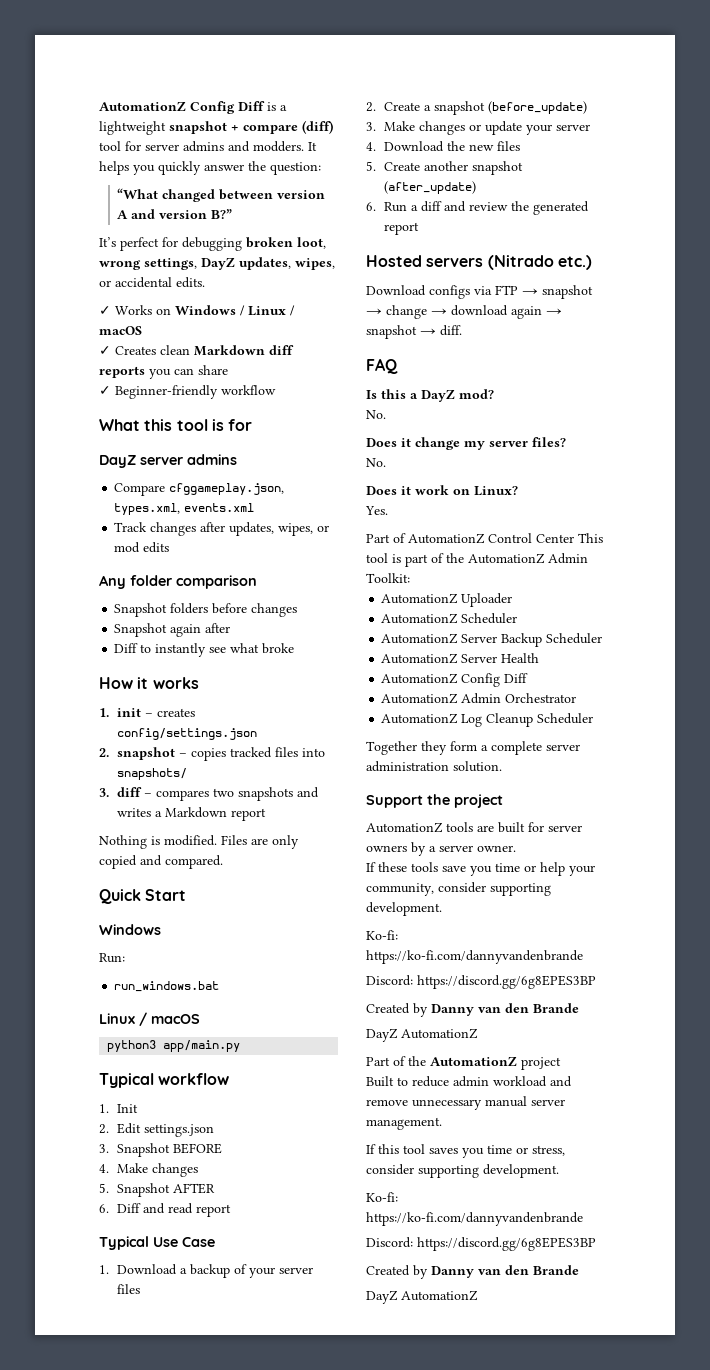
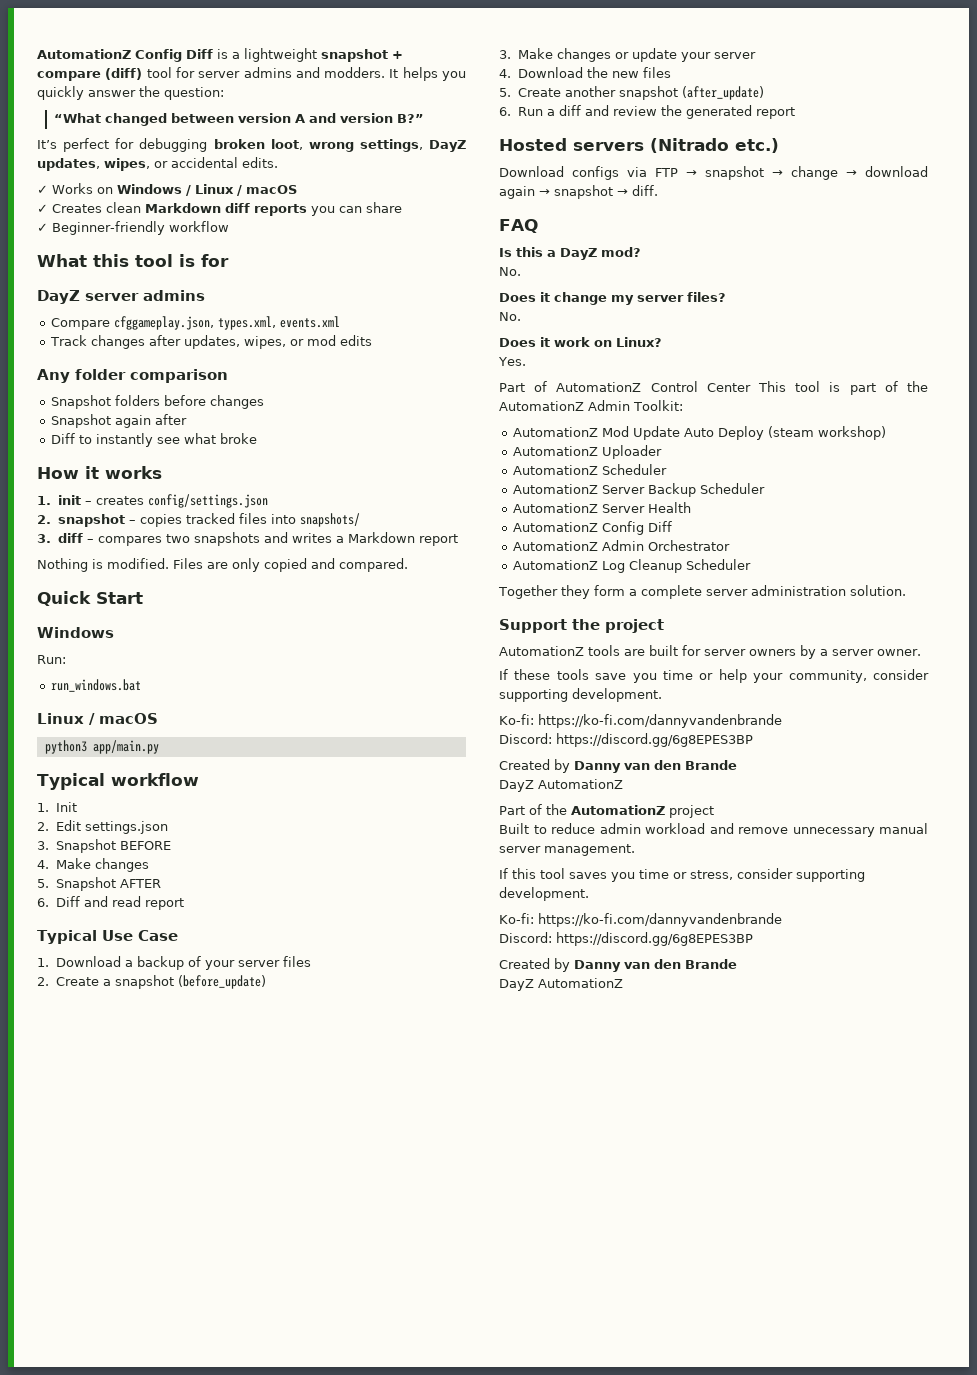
+ AutomationZ Mod Update Auto Deploy (steam workshop)

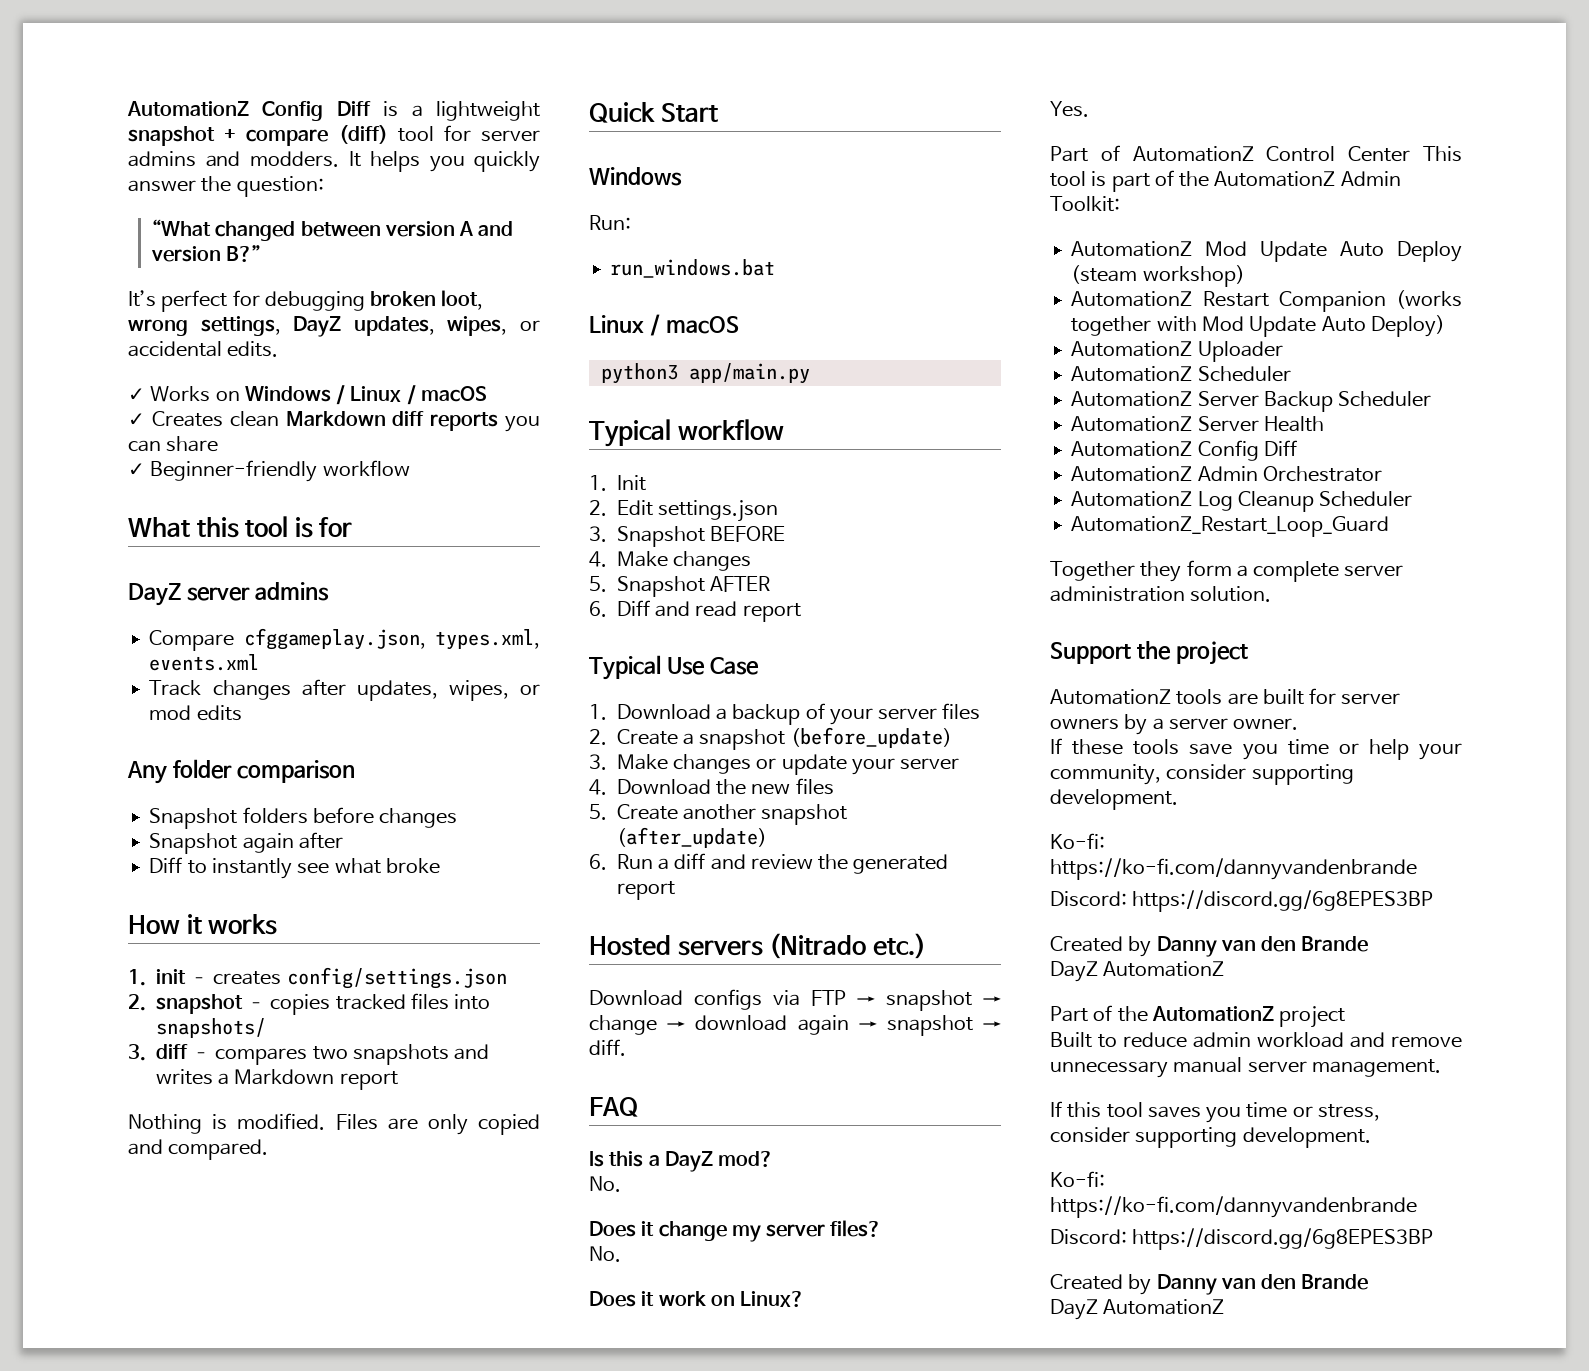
+ AutomationZ Restart Companion (works together with Mod Update Auto Deploy)
+ AutomationZ_Restart_Loop_Guard

